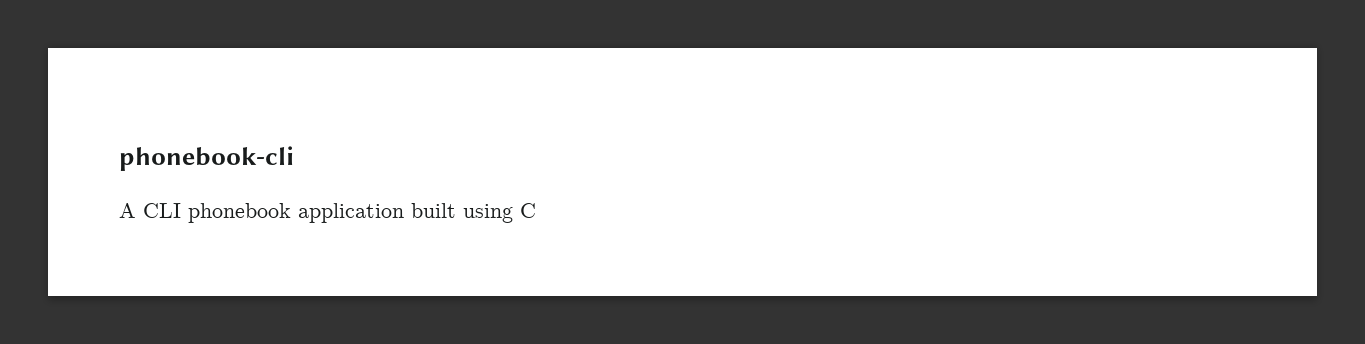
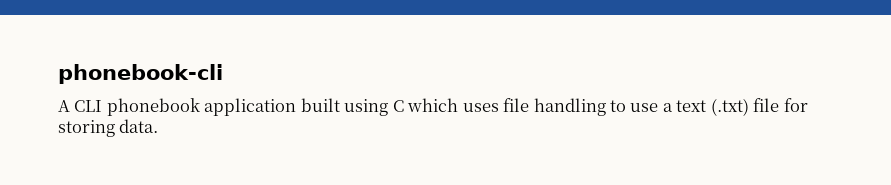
- A CLI phonebook application built using C
+ A CLI phonebook application built using C which uses file handling to use a text (.txt) file for storing data.

